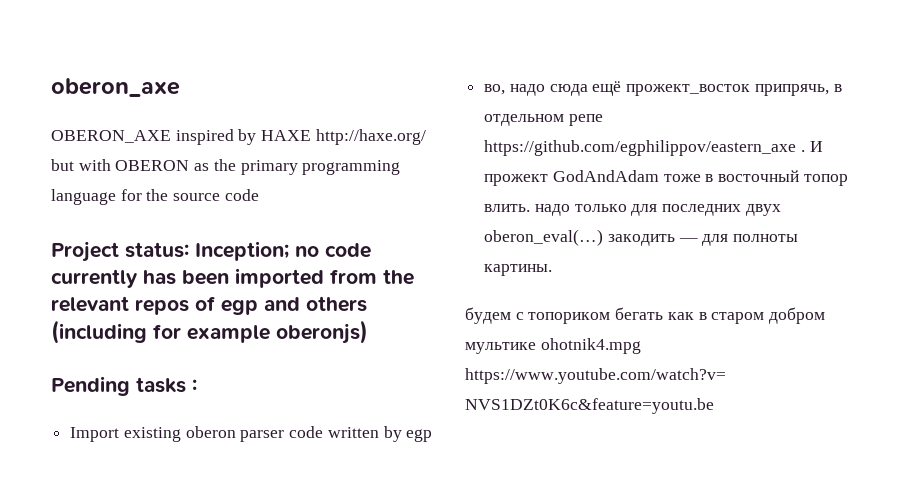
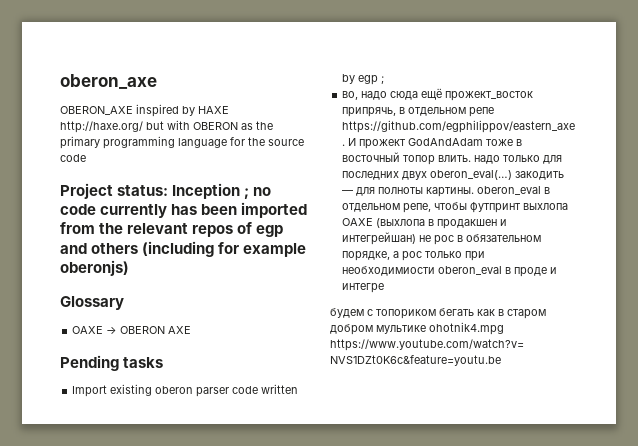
- Project status: Inception; no code currently has been imported from the relevant repos of egp and others (including for example oberonjs)
+ Project status: Inception ; no code currently has been imported from the relevant repos of egp and others (including for example oberonjs)
+ Glossary
+ OAXE → OBERON AXE
- Pending tasks :
+ Pending tasks
- Import existing oberon parser code written by egp
+ Import existing oberon parser code written by egp ;
- И прожект GodAndAdam тоже в восточный топор влить. надо только для последних двух oberon_eval(…) закодить — для полноты картины.
+ И прожект GodAndAdam тоже в восточный топор влить. надо только для последних двух oberon_eval(…) закодить — для полноты картины. oberon_eval в отдельном репе, чтобы футпринт выхлопа OAXE (выхлопа в продакшен и интегрейшан) не рос в обязательном порядке, а рос только при необходимиости oberon_eval в проде и интегре

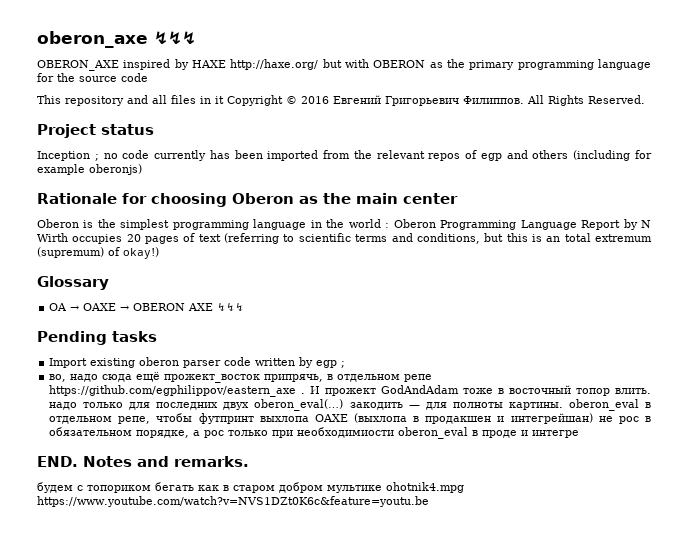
- oberon_axe
+ oberon_axe ↯↯↯
+ This repository and all files in it Copyright © 2016 Евгений Григорьевич Филиппов. All Rights Reserved.
- Project status: Inception ; no code currently has been imported from the relevant repos of egp and others (including for example oberonjs)
+ Project status
+ Inception ; no code currently has been imported from the relevant repos of egp and others (including for example oberonjs)
+ Rationale for choosing Oberon as the main center
+ Oberon is the simplest programming language in the world : Oberon Programming Language Report by N Wirth occupies 20 pages of text (referring to scientific terms and conditions, but this is an total extremum (supremum) of okay!)
- OAXE → OBERON AXE
+ OA → OAXE → OBERON AXE ↯↯↯
+ END. Notes and remarks.

